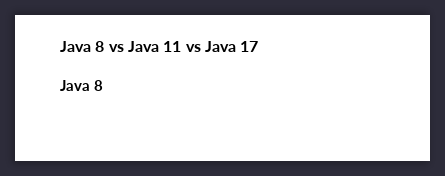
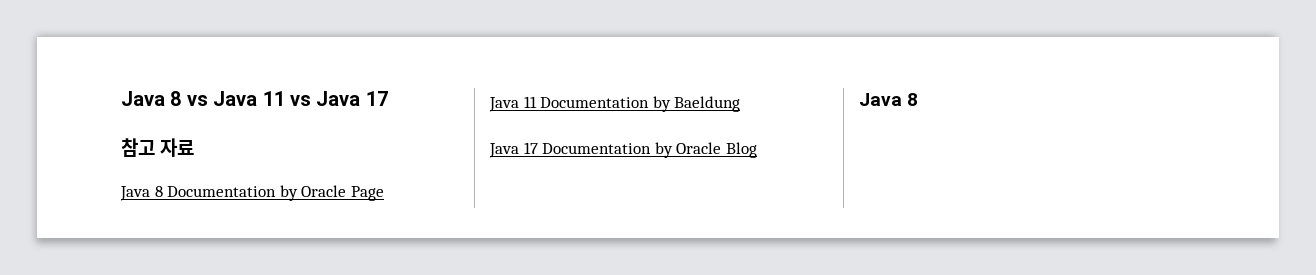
+ 참고 자료
+ Java 8 Documentation by Oracle Page
+ Java 11 Documentation by Baeldung
+ Java 17 Documentation by Oracle Blog

